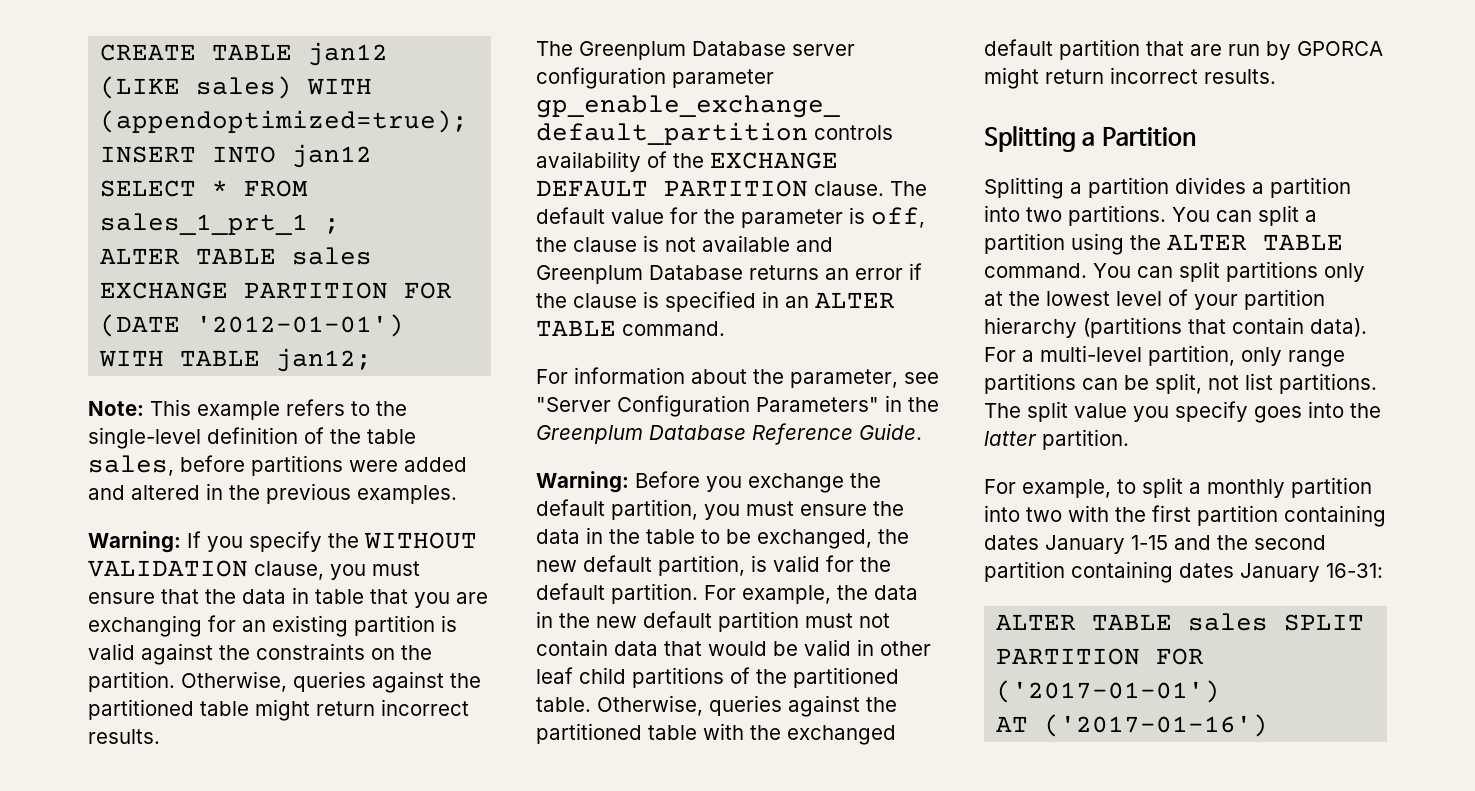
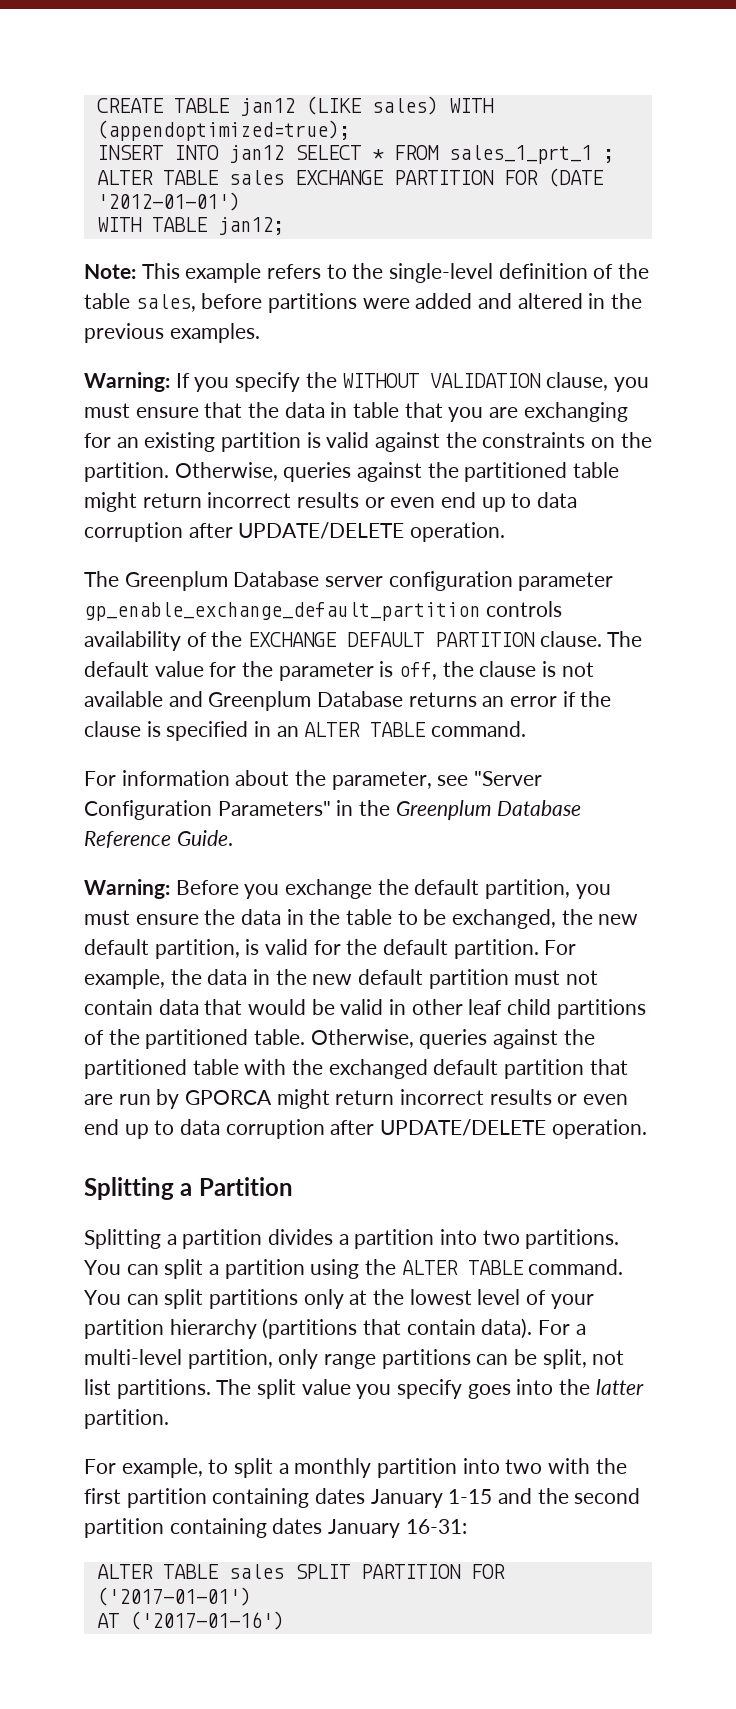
- Otherwise, queries against the partitioned table might return incorrect results.
+ Otherwise, queries against the partitioned table might return incorrect results or even end up to data corruption after UPDATE/DELETE operation.
- Otherwise, queries against the partitioned table with the exchanged default partition that are run by GPORCA might return incorrect results.
+ Otherwise, queries against the partitioned table with the exchanged default partition that are run by GPORCA might return incorrect results or even end up to data corruption after UPDATE/DELETE operation.

